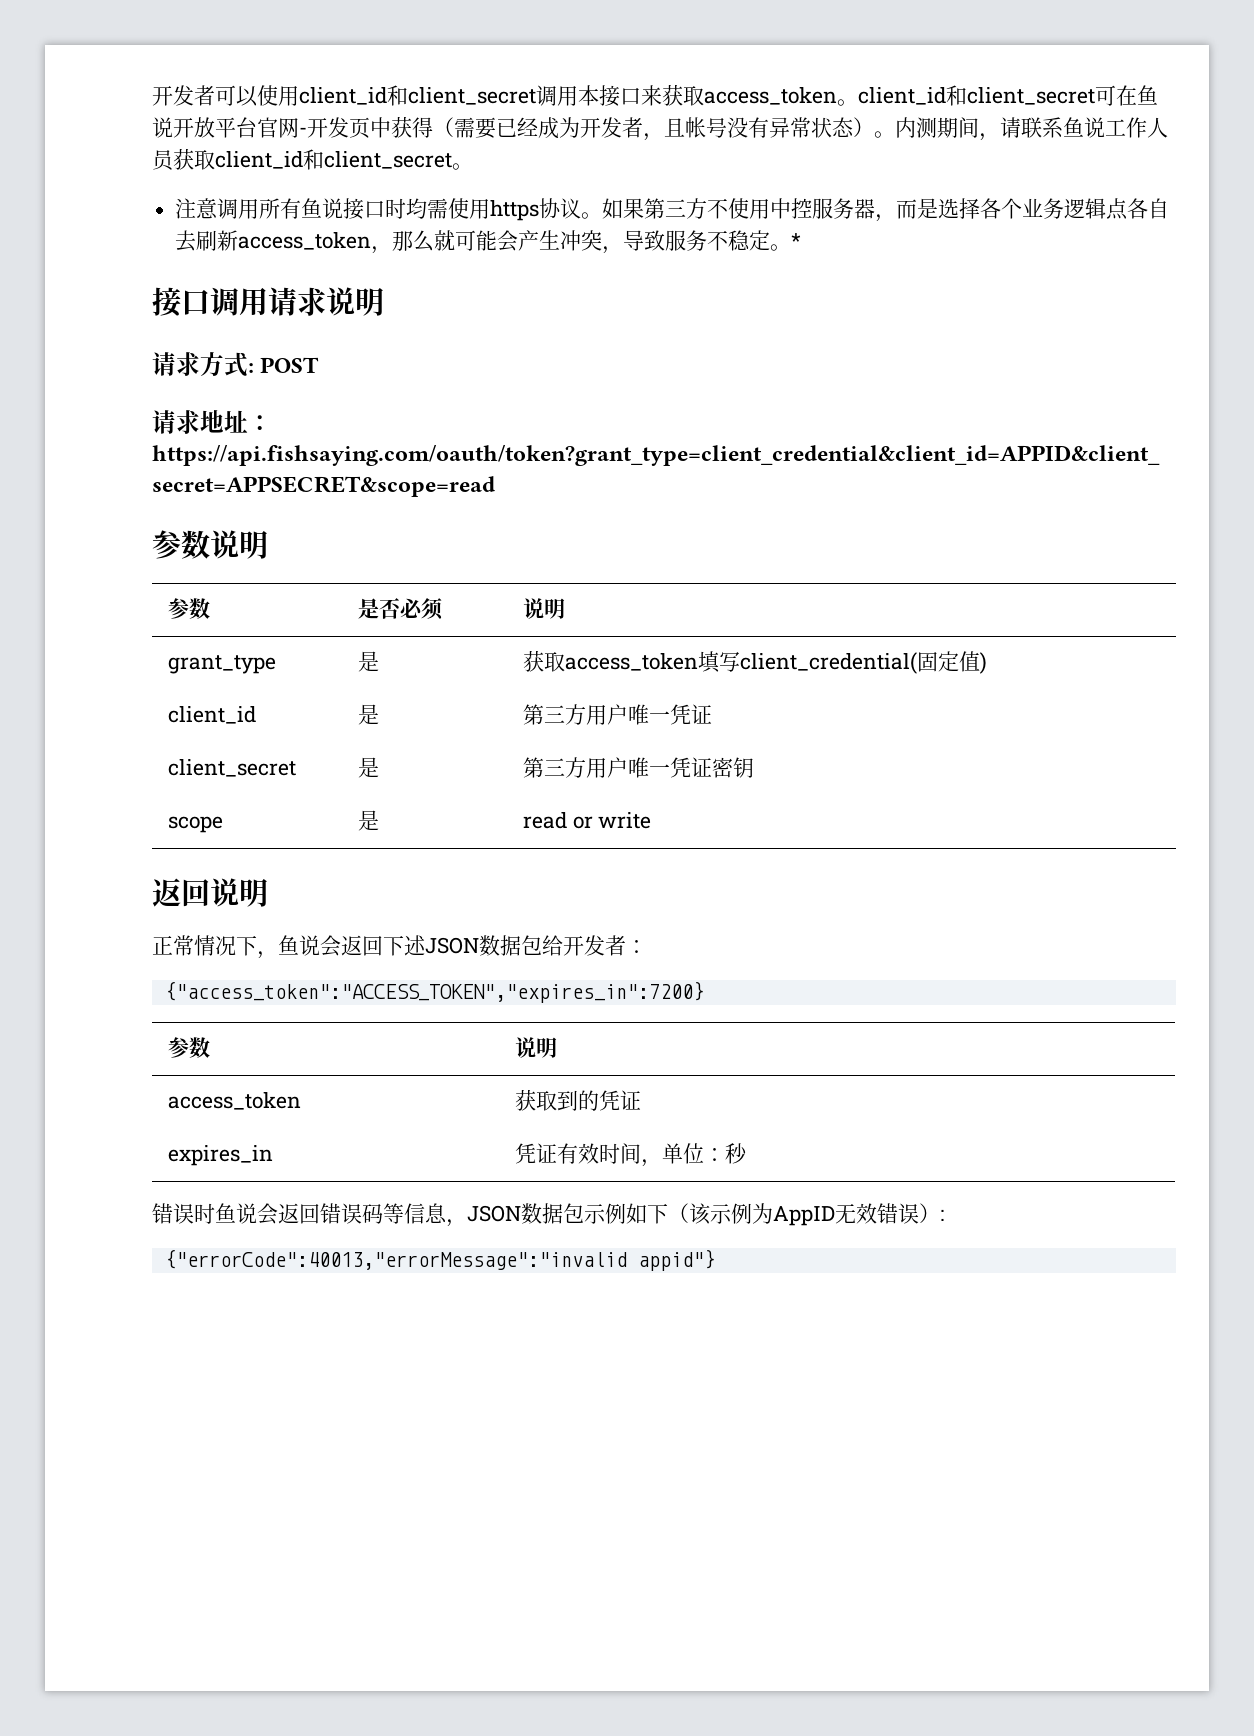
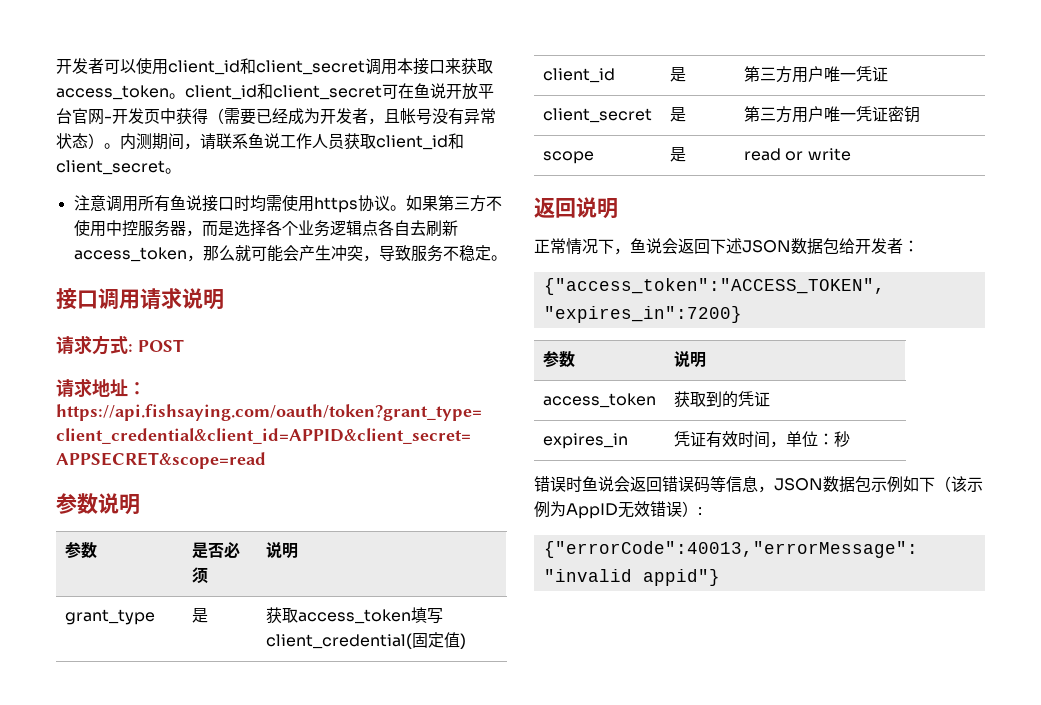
- *

